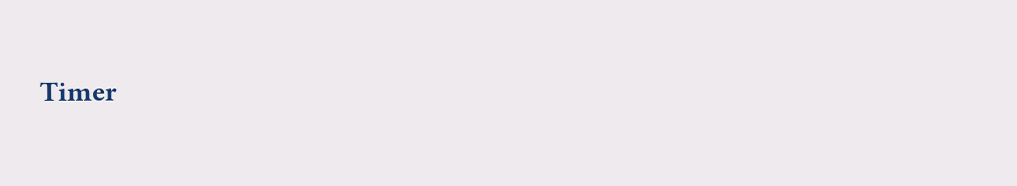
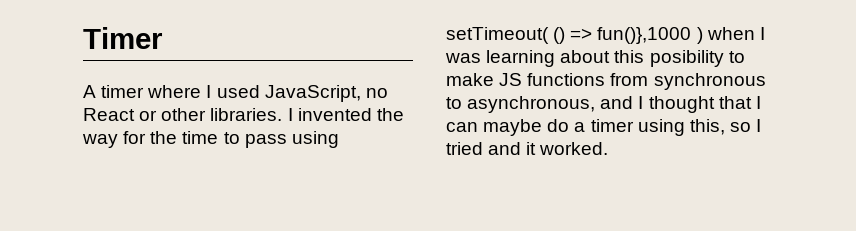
+ A timer where I used JavaScript, no React or other libraries. I invented the way for the time to pass using setTimeout( () => fun()},1000 ) when I was learning about this posibility to make JS functions from synchronous to asynchronous, and I thought that I can maybe do a timer using this, so I tried and it worked.

